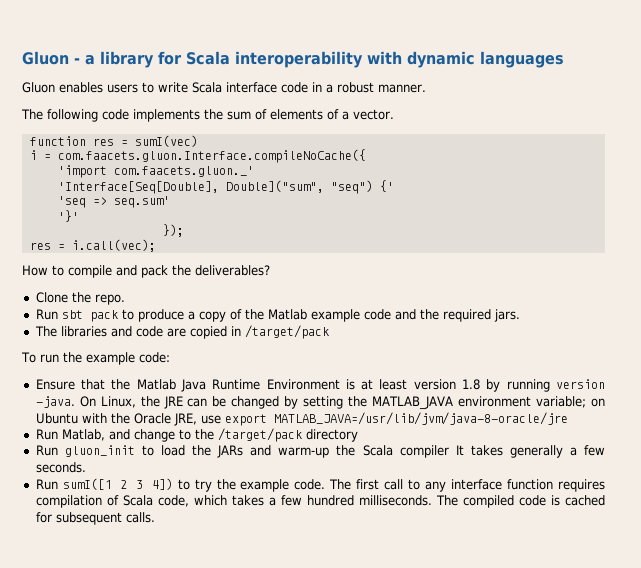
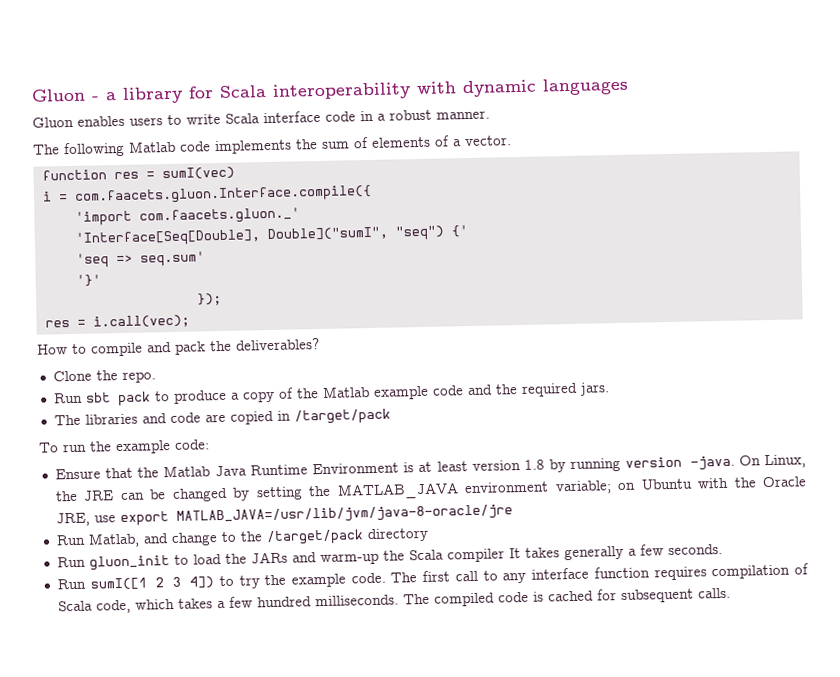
- The following code implements the sum of elements of a vector.
+ The following Matlab code implements the sum of elements of a vector.
- i = com.faacets.gluon.Interface.compileNoCache({
+ i = com.faacets.gluon.Interface.compile({
- 'Interface[Seq[Double], Double]("sum", "seq") {'
+ 'Interface[Seq[Double], Double]("sumI", "seq") {'

